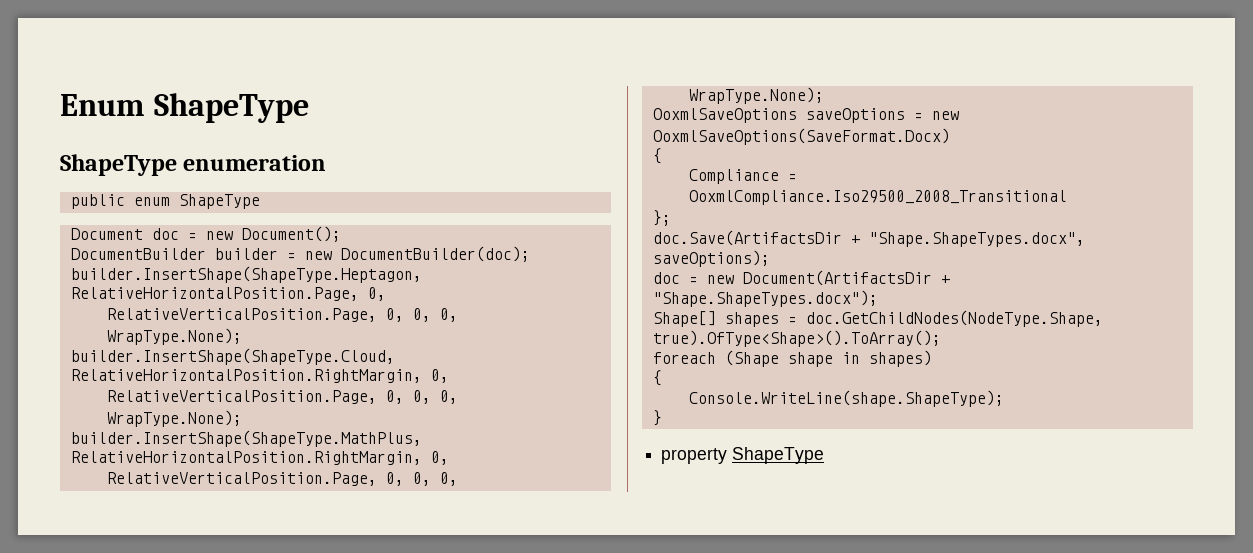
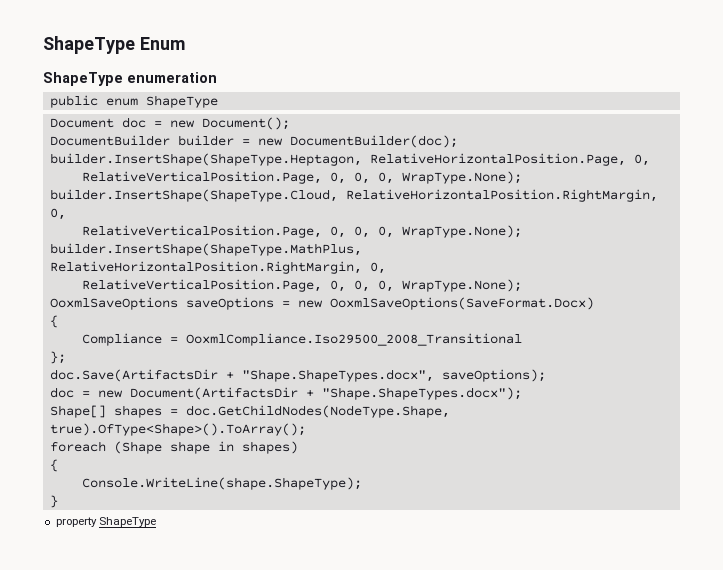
- Enum ShapeType
+ ShapeType Enum

